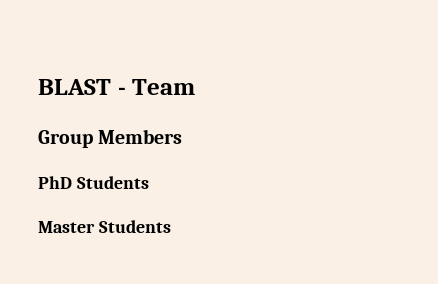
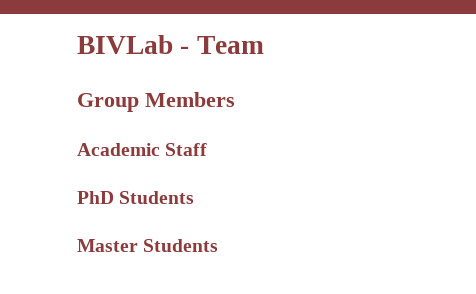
- BLAST - Team
+ BIVLab - Team
+ Academic Staff

